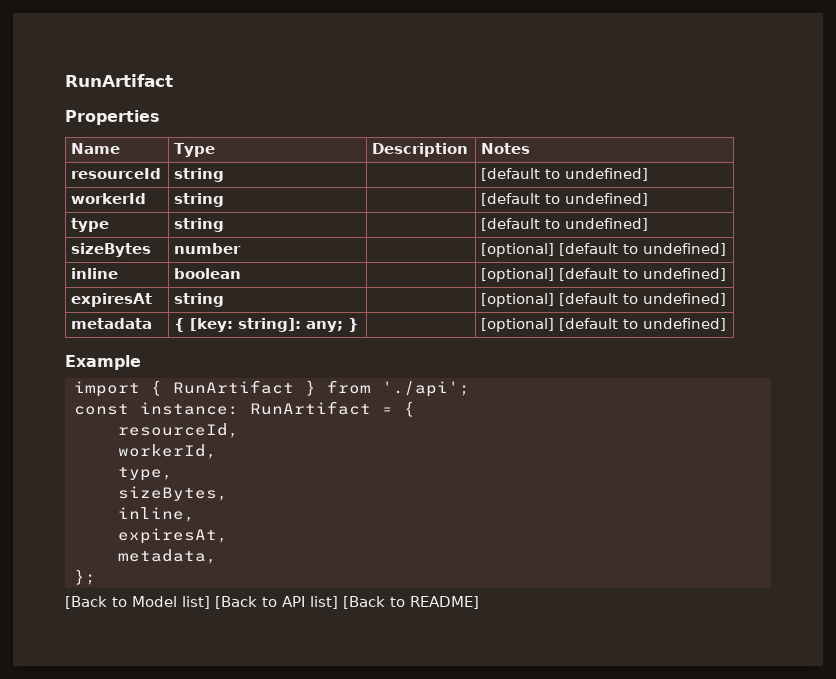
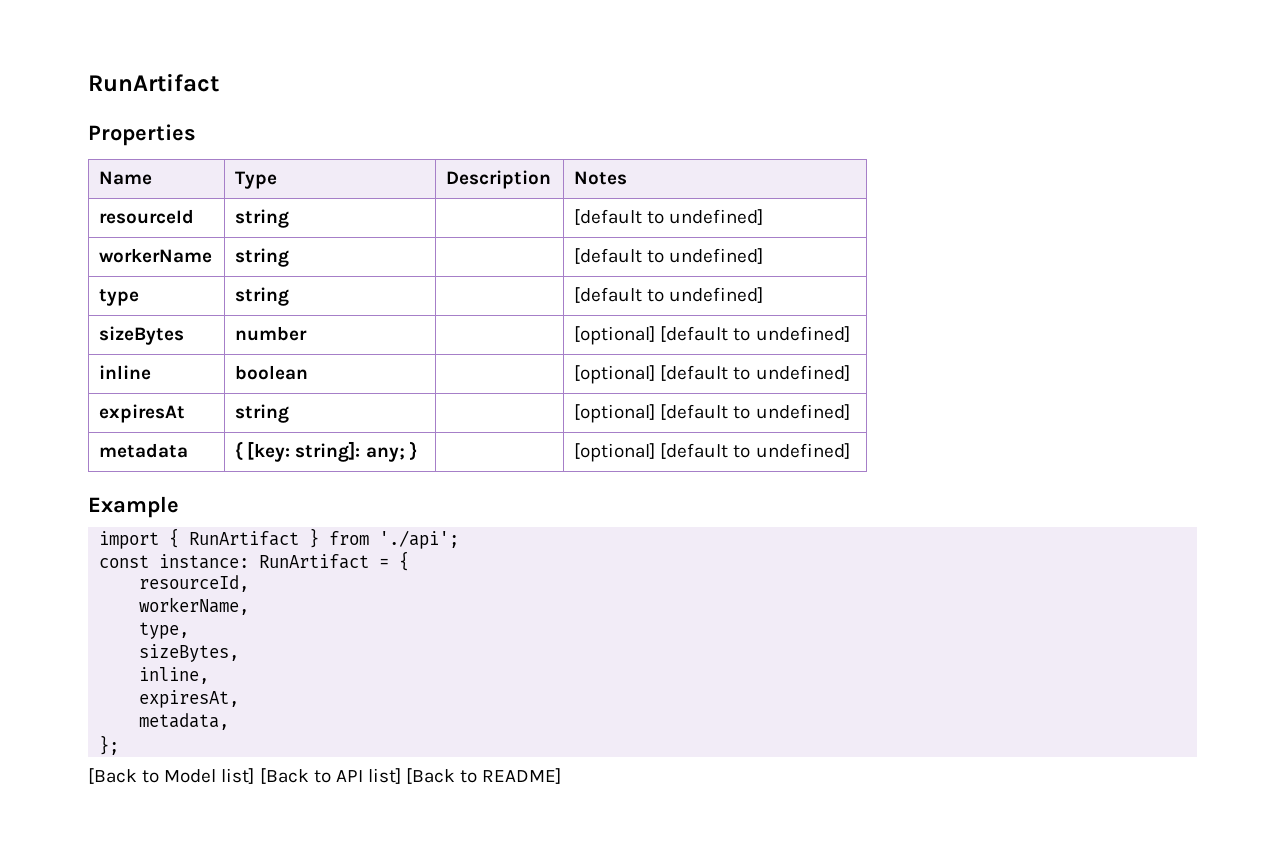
- workerId | string | | [default to undefined]
+ workerName | string | | [default to undefined]
- workerId,
+ workerName,

